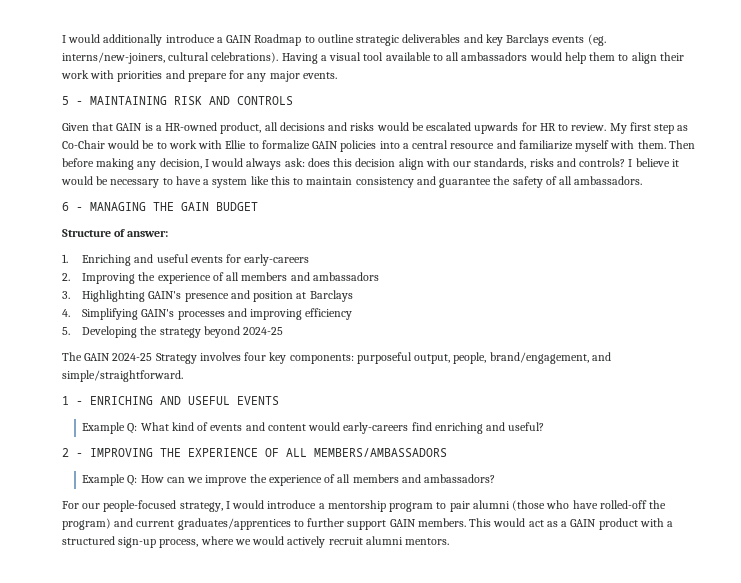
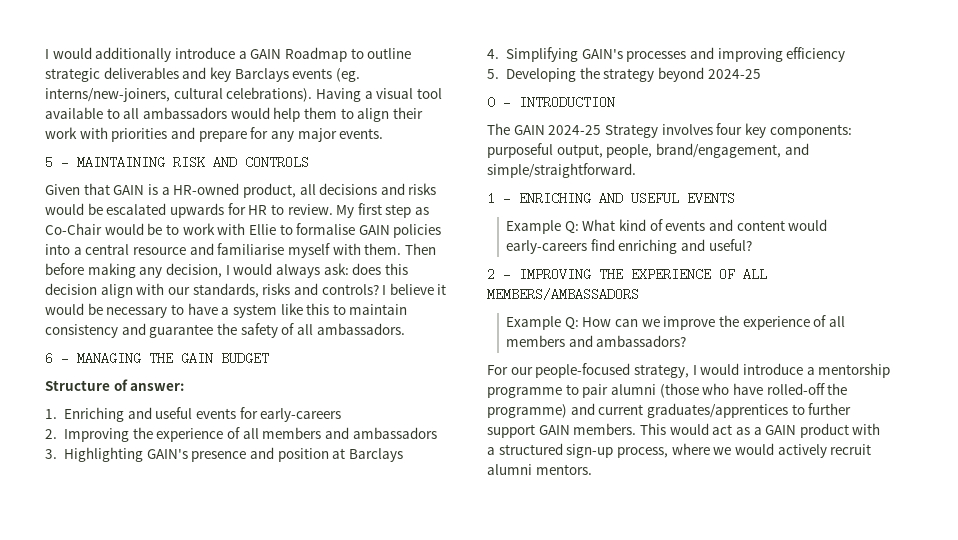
- My first step as Co-Chair would be to work with Ellie to formalize GAIN policies into a central resource and familiarize myself with them.
+ My first step as Co-Chair would be to work with Ellie to formalise GAIN policies into a central resource and familiarise myself with them.
+ 0 - INTRODUCTION
- For our people-focused strategy, I would introduce a mentorship program to pair alumni (those who have rolled-off the program) and current graduates/apprentices to further support GAIN members.
+ For our people-focused strategy, I would introduce a mentorship programme to pair alumni (those who have rolled-off the programme) and current graduates/apprentices to further support GAIN members.

